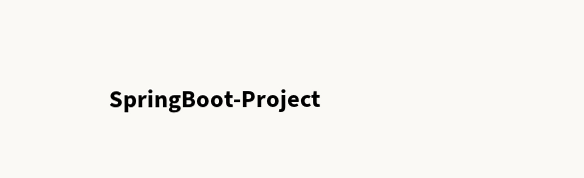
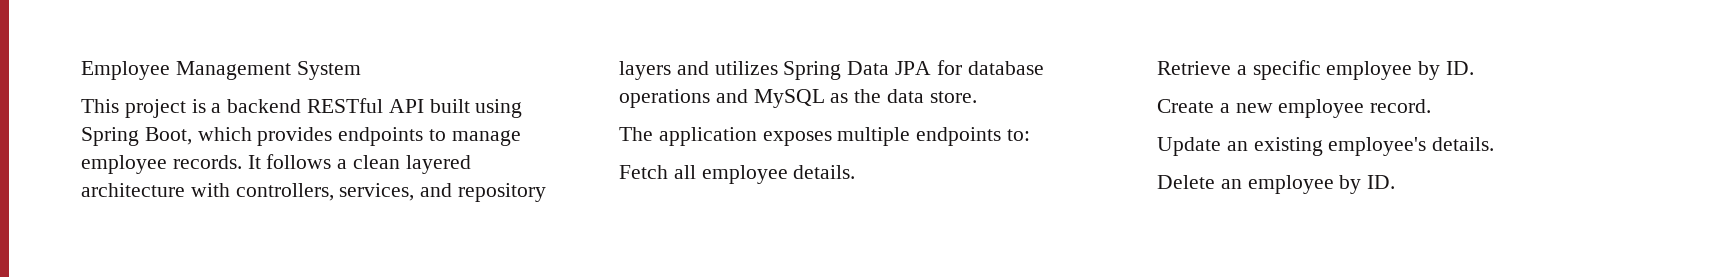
- SpringBoot-Project
+ Employee Management System
+ This project is a backend RESTful API built using Spring Boot, which provides endpoints to manage employee records. It follows a clean layered architecture with controllers, services, and repository layers and utilizes Spring Data JPA for database operations and MySQL as the data store.
+ The application exposes multiple endpoints to:
+ Fetch all employee details.
+ Retrieve a specific employee by ID.
+ Create a new employee record.
+ Update an existing employee's details.
+ Delete an employee by ID.

